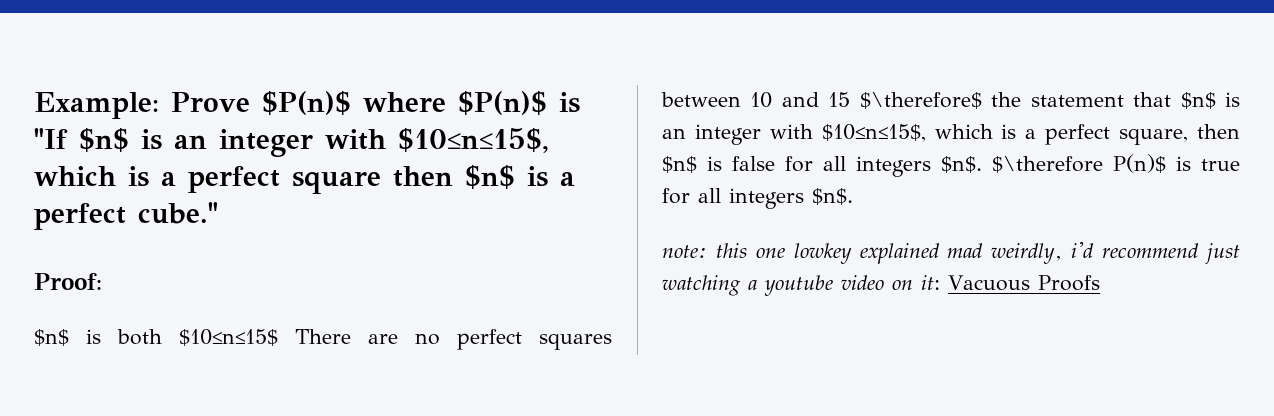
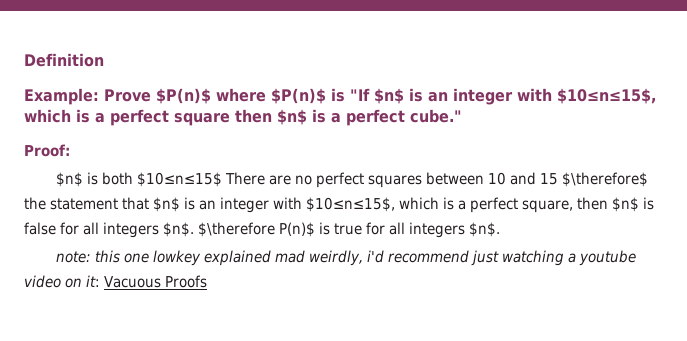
+ Definition

